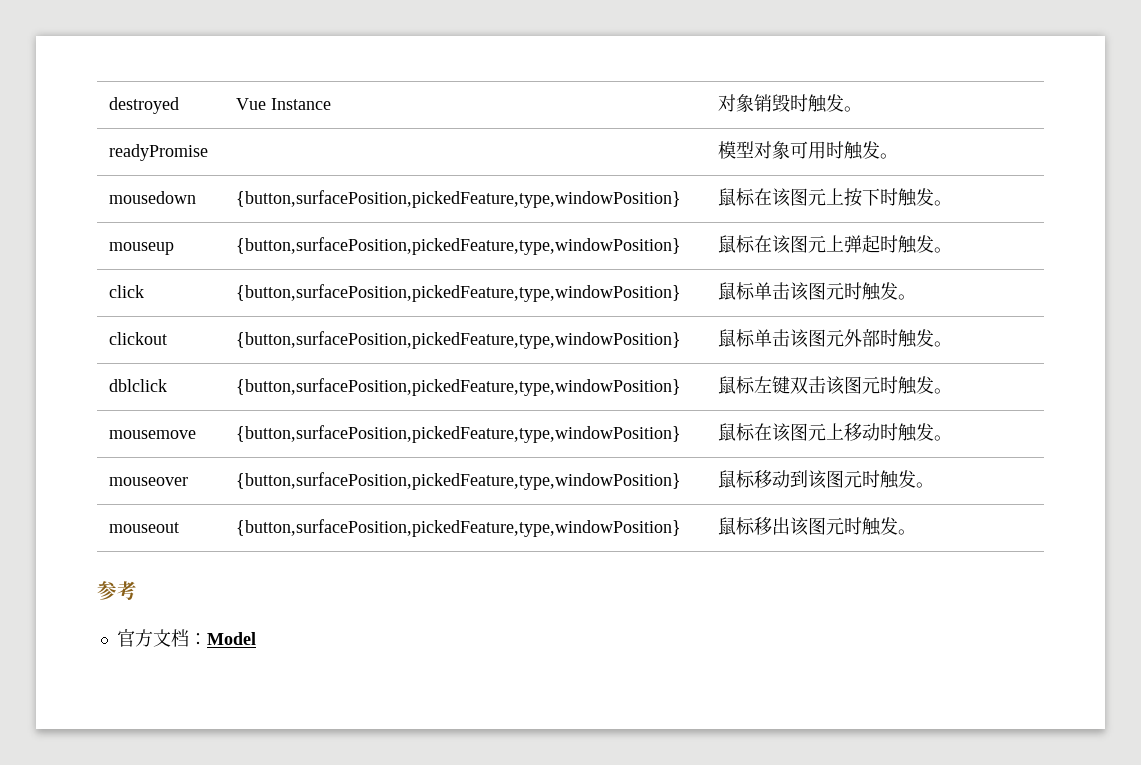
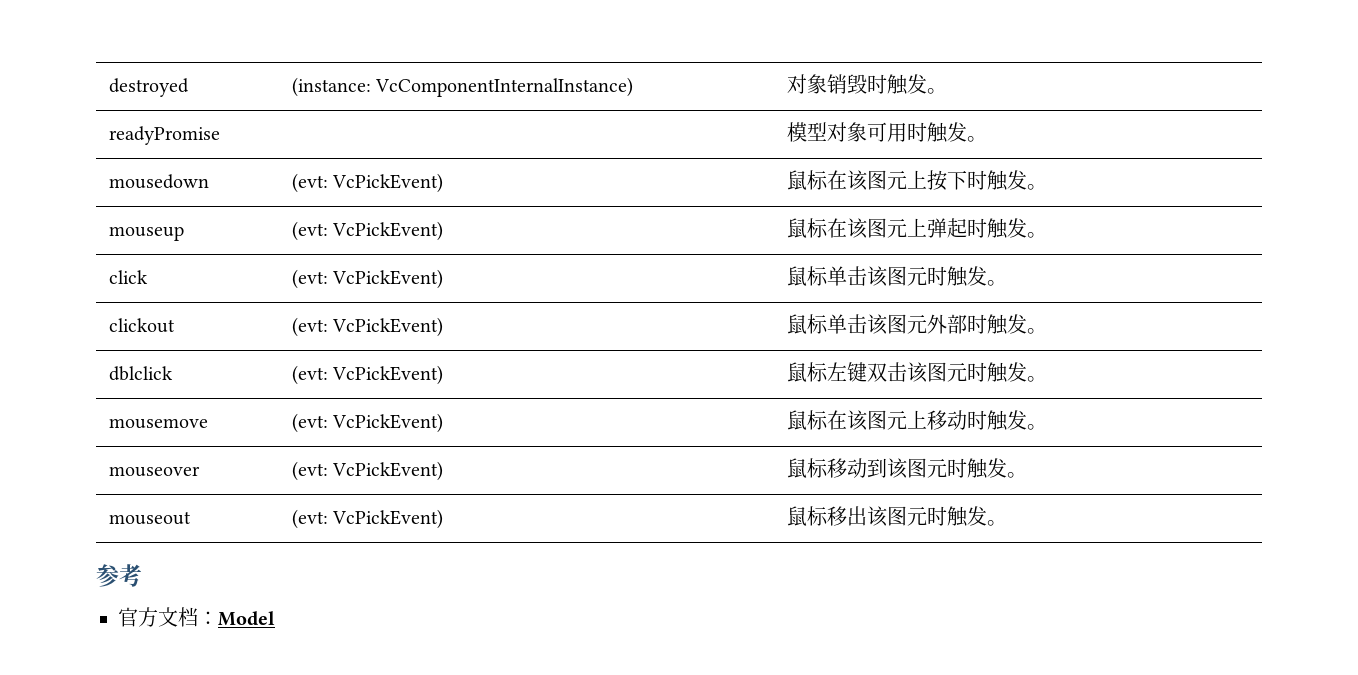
- destroyed | Vue Instance | 对象销毁时触发。
+ destroyed | (instance: VcComponentInternalInstance) | 对象销毁时触发。
- mousedown | {button,surfacePosition,pickedFeature,type,windowPosition} | 鼠标在该图元上按下时触发。
+ mousedown | (evt: VcPickEvent) | 鼠标在该图元上按下时触发。
- mouseup | {button,surfacePosition,pickedFeature,type,windowPosition} | 鼠标在该图元上弹起时触发。
+ mouseup | (evt: VcPickEvent) | 鼠标在该图元上弹起时触发。
- click | {button,surfacePosition,pickedFeature,type,windowPosition} | 鼠标单击该图元时触发。
+ click | (evt: VcPickEvent) | 鼠标单击该图元时触发。
- clickout | {button,surfacePosition,pickedFeature,type,windowPosition} | 鼠标单击该图元外部时触发。
+ clickout | (evt: VcPickEvent) | 鼠标单击该图元外部时触发。
- dblclick | {button,surfacePosition,pickedFeature,type,windowPosition} | 鼠标左键双击该图元时触发。
+ dblclick | (evt: VcPickEvent) | 鼠标左键双击该图元时触发。
- mousemove | {button,surfacePosition,pickedFeature,type,windowPosition} | 鼠标在该图元上移动时触发。
+ mousemove | (evt: VcPickEvent) | 鼠标在该图元上移动时触发。
- mouseover | {button,surfacePosition,pickedFeature,type,windowPosition} | 鼠标移动到该图元时触发。
+ mouseover | (evt: VcPickEvent) | 鼠标移动到该图元时触发。
- mouseout | {button,surfacePosition,pickedFeature,type,windowPosition} | 鼠标移出该图元时触发。
+ mouseout | (evt: VcPickEvent) | 鼠标移出该图元时触发。

